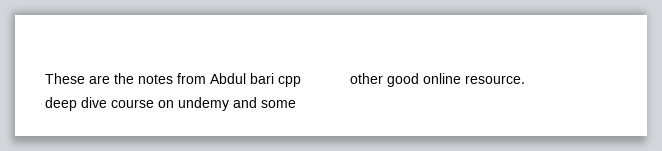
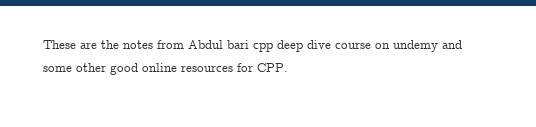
- These are the notes from Abdul bari cpp deep dive course on undemy and some other good online resource.
+ These are the notes from Abdul bari cpp deep dive course on undemy and some other good online resources for CPP.

